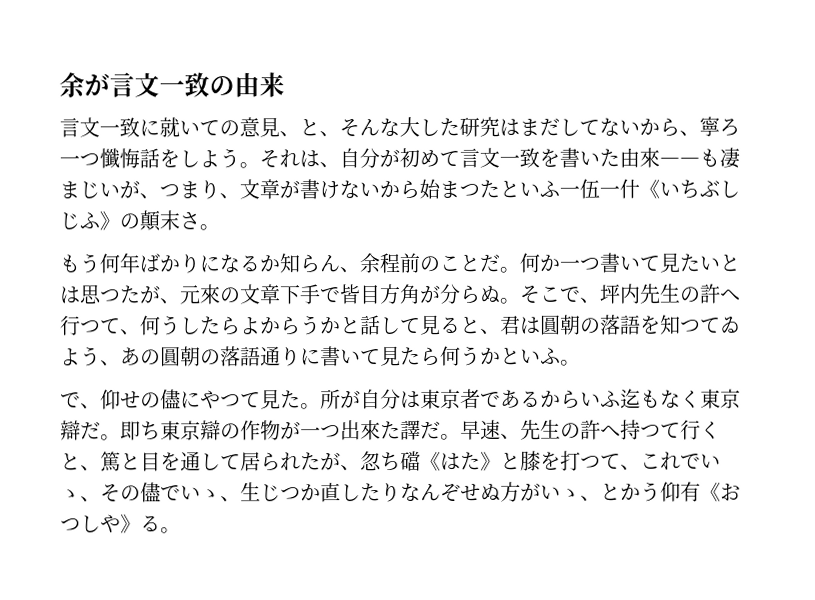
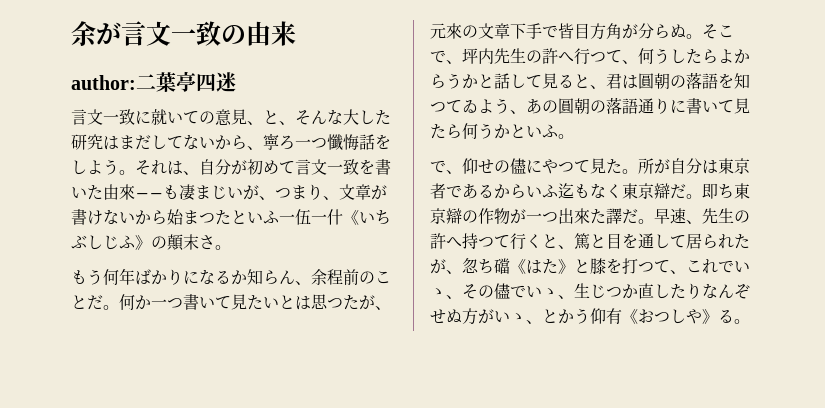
+ author:二葉亭四迷

